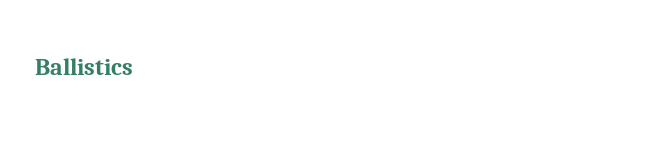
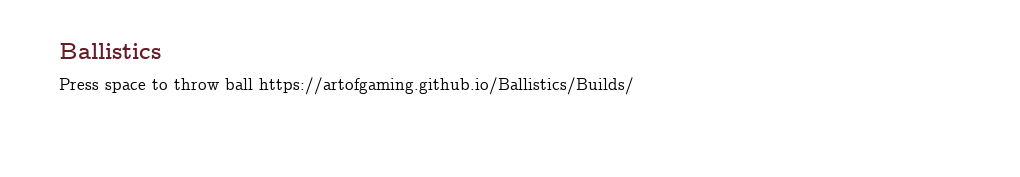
+ Press space to throw ball https://artofgaming.github.io/Ballistics/Builds/

